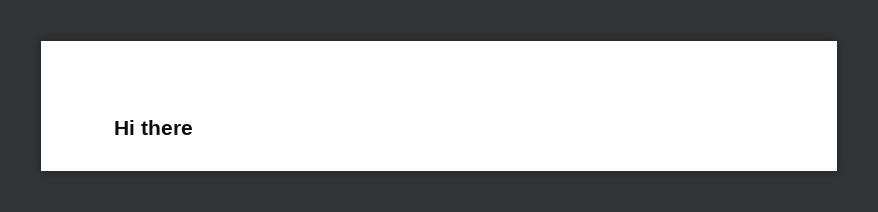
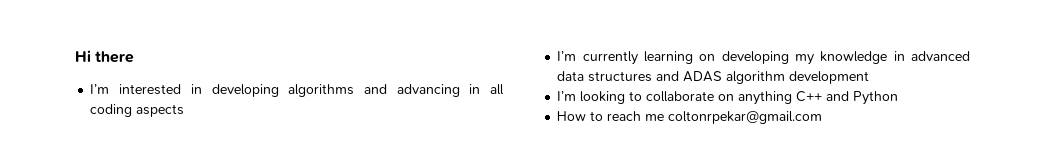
+ I’m interested in developing algorithms and advancing in all coding aspects
+ I’m currently learning on developing my knowledge in advanced data structures and ADAS algorithm development
+ I’m looking to collaborate on anything C++ and Python
+ How to reach me coltonrpekar@gmail.com

